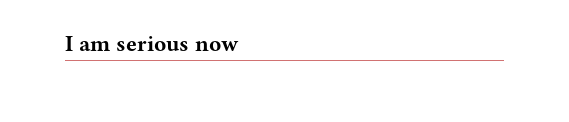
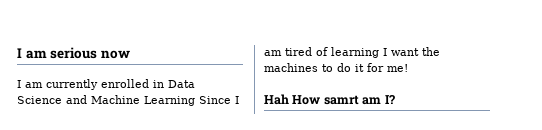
+ I am currently enrolled in Data Science and Machine Learning Since I am tired of learning I want the machines to do it for me!
+ Hah How samrt am I?

